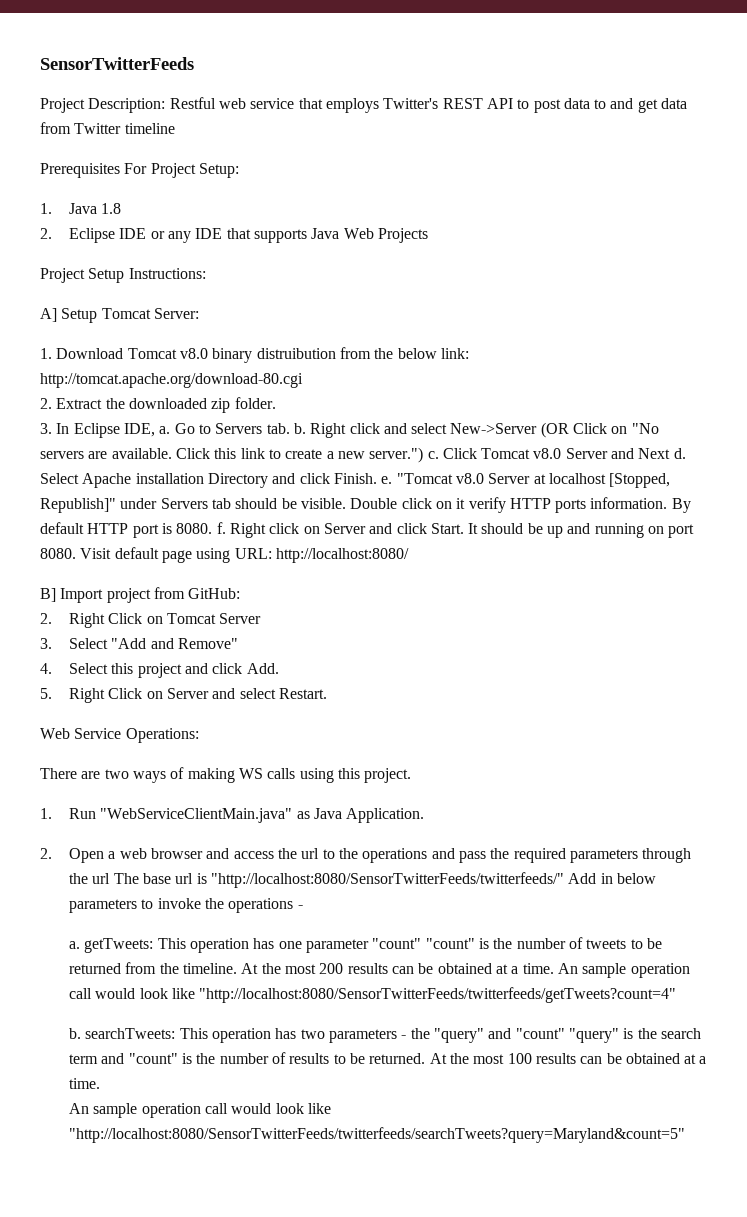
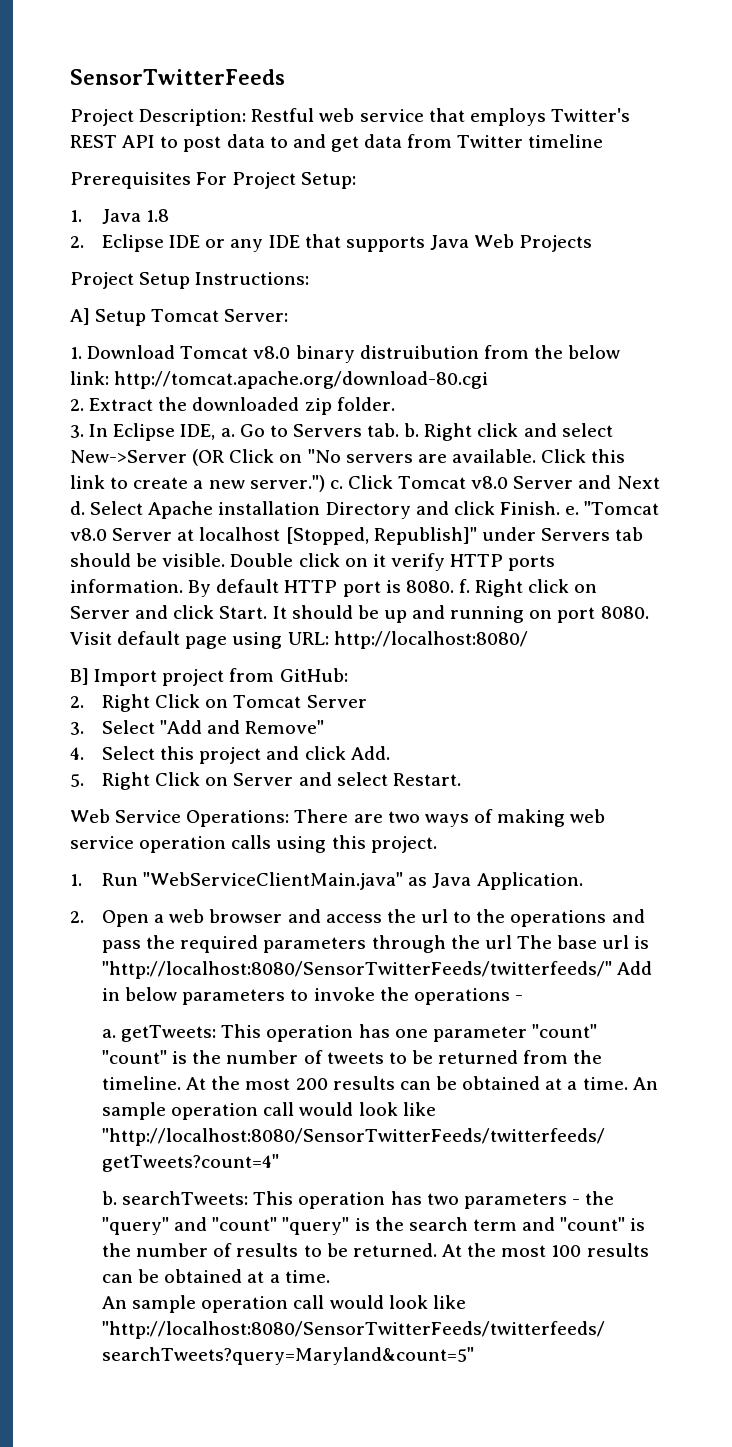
- Web Service Operations:
- There are two ways of making WS calls using this project.
+ Web Service Operations: There are two ways of making web service operation calls using this project.

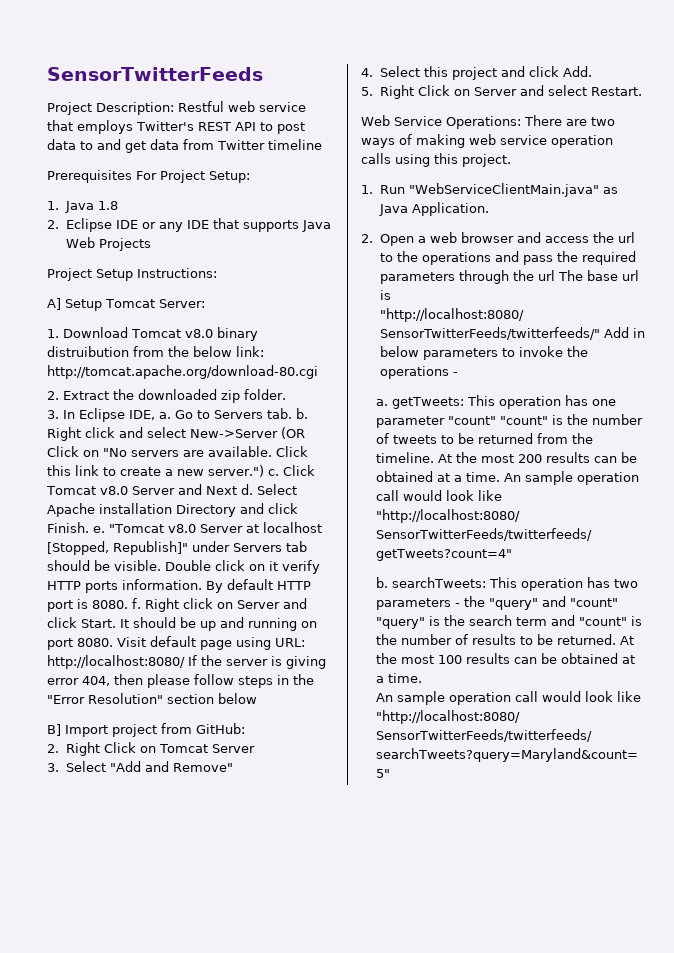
- Visit default page using URL: http://localhost:8080/
+ Visit default page using URL: http://localhost:8080/ If the server is giving error 404, then please follow steps in the "Error Resolution" section below

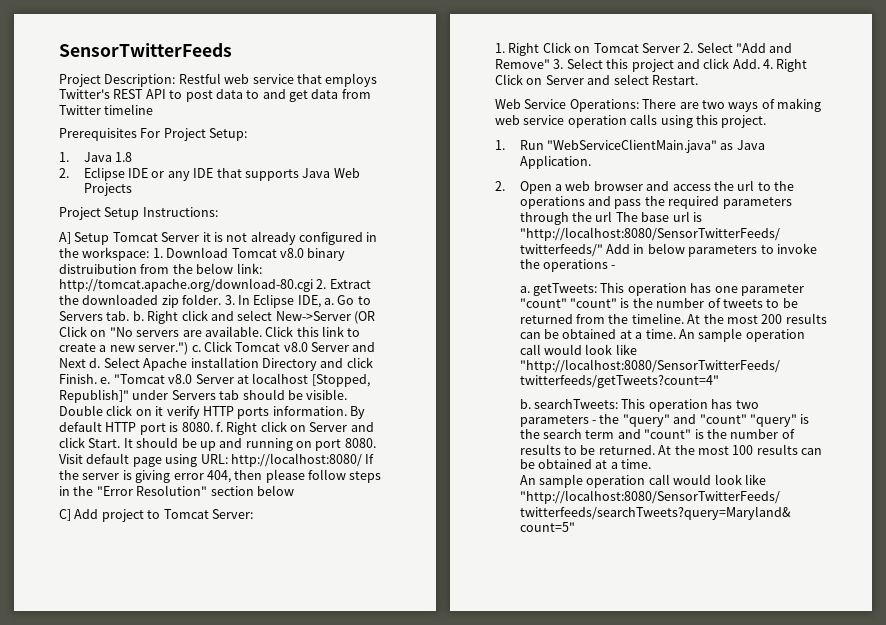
- A] Setup Tomcat Server:
- 1. Download Tomcat v8.0 binary distruibution from the below link: http://tomcat.apache.org/download-80.cgi
- 2. Extract the downloaded zip folder.
- 3. In Eclipse IDE, a.
+ A] Setup Tomcat Server it is not already configured in the workspace: 1. Download Tomcat v8.0 binary distruibution from the below link: http://tomcat.apache.org/download-80.cgi 2. Extract the downloaded zip folder. 3. In Eclipse IDE, a.
- B] Import project from GitHub:
- 2. Right Click on Tomcat Server
- 3. Select "Add and Remove"
- 4. Select this project and click Add.
- 5. Right Click on Server and select Restart.
+ C] Add project to Tomcat Server:
+ 1. Right Click on Tomcat Server 2. Select "Add and Remove" 3. Select this project and click Add. 4. Right Click on Server and select Restart.

